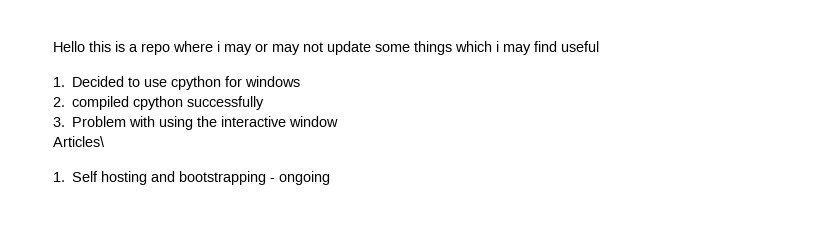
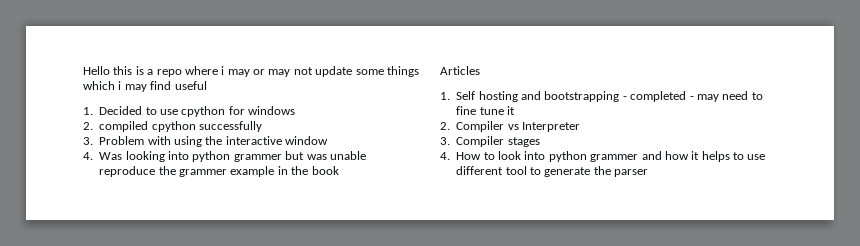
- Articles\
+ 4. Was looking into python grammer but was unable reproduce the grammer example in the book
+ Articles
- 1. Self hosting and bootstrapping - ongoing
+ 1. Self hosting and bootstrapping - completed - may need to fine tune it
+ 2. Compiler vs Interpreter
+ 3. Compiler stages
+ 4. How to look into python grammer and how it helps to use different tool to generate the parser

